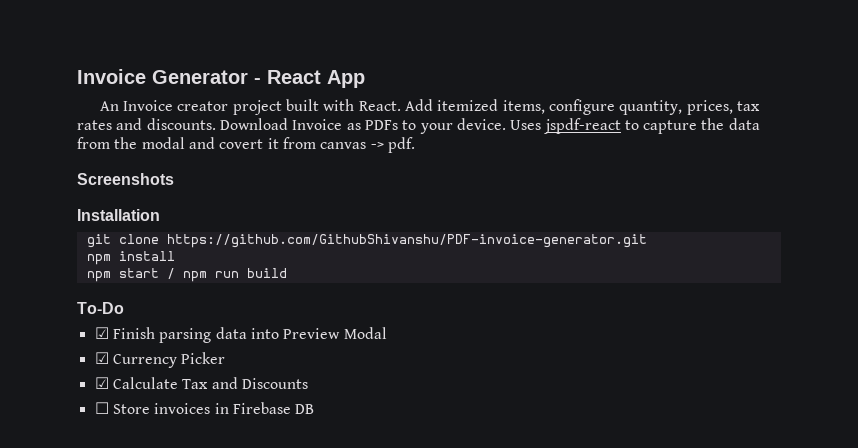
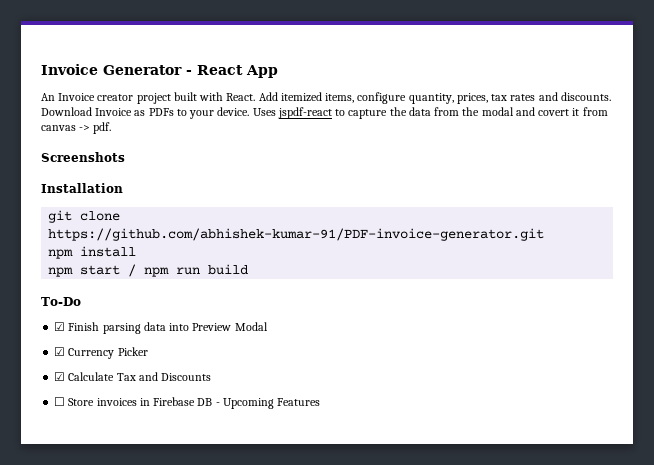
- git clone https://github.com/GithubShivanshu/PDF-invoice-generator.git
+ git clone https://github.com/abhishek-kumar-91/PDF-invoice-generator.git
- ☐ Store invoices in Firebase DB
+ ☐ Store invoices in Firebase DB - Upcoming Features

